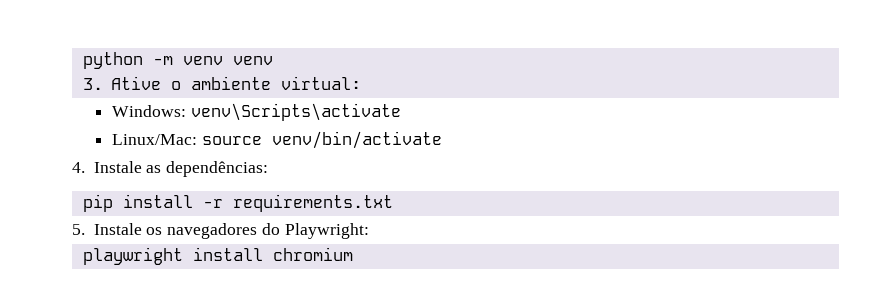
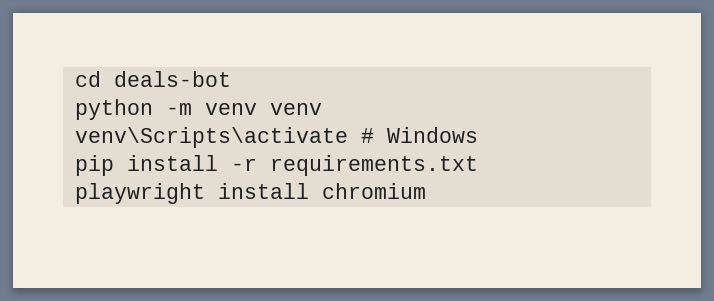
+ cd deals-bot
- 3. Ative o ambiente virtual:
- Windows: venv\Scripts\activate
- Linux/Mac: source venv/bin/activate
- 4. Instale as dependências:
+ venv\Scripts\activate # Windows
  pip install -r requirements.txt
- 5. Instale os navegadores do Playwright:

